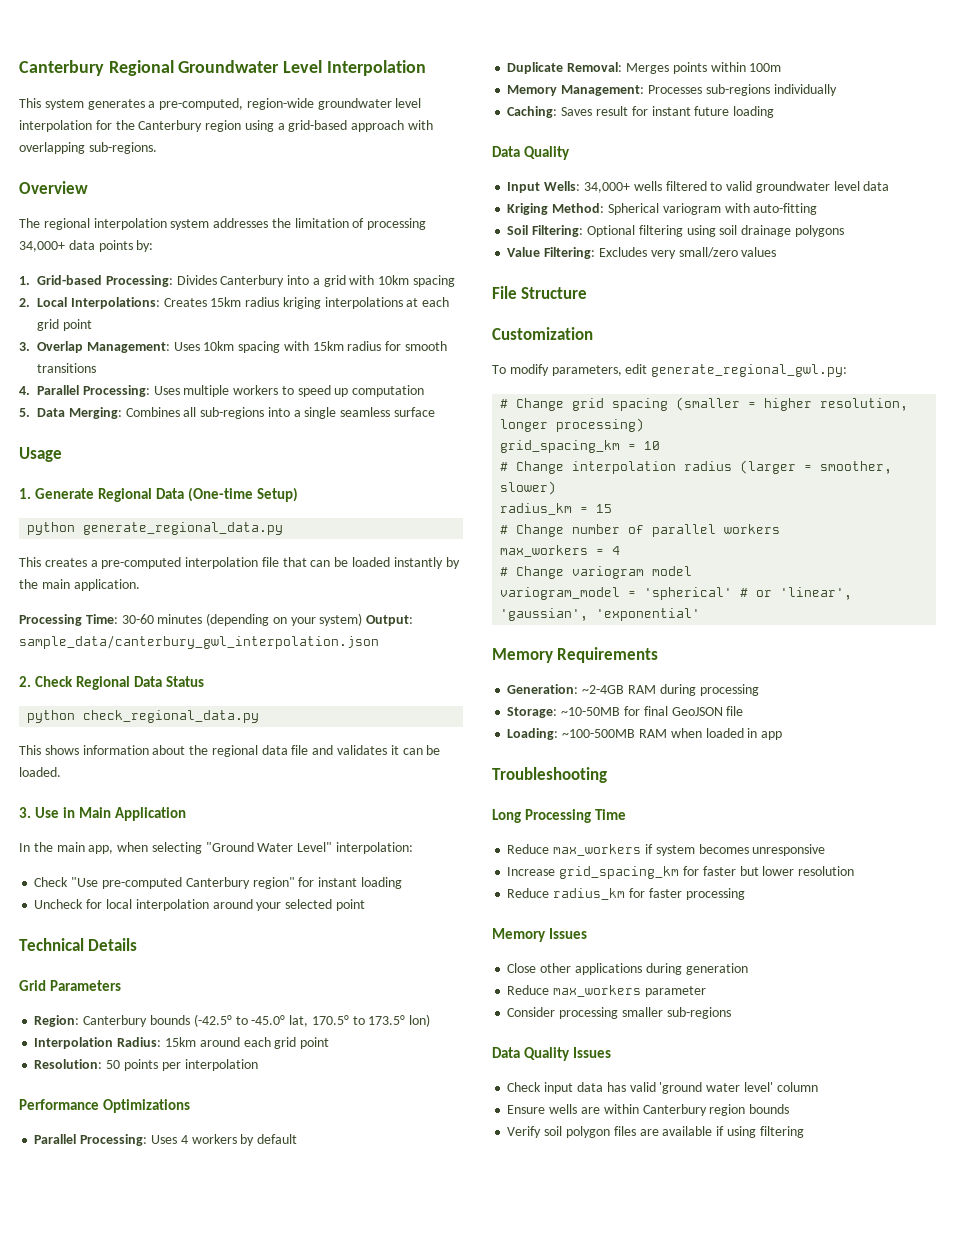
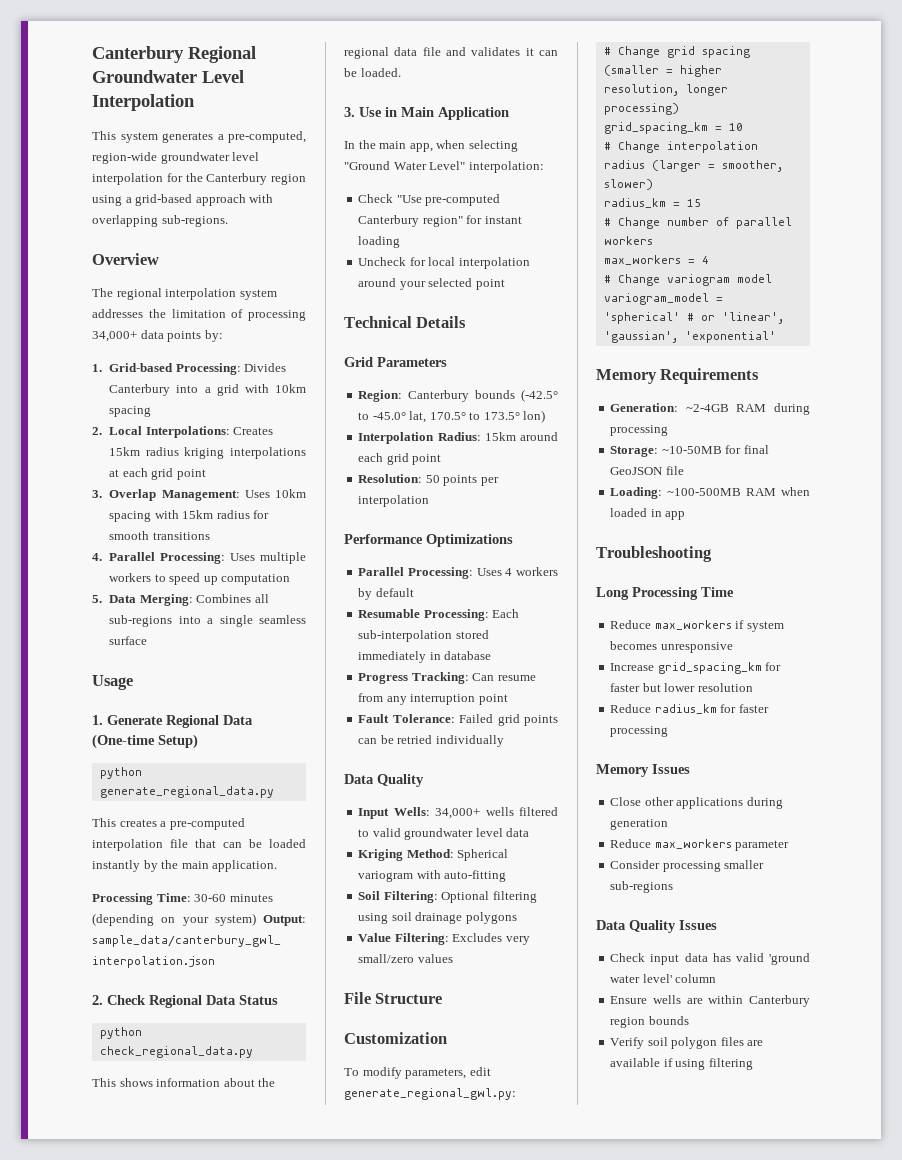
- Duplicate Removal: Merges points within 100m
- Memory Management: Processes sub-regions individually
- Caching: Saves result for instant future loading
+ Resumable Processing: Each sub-interpolation stored immediately in database
+ Progress Tracking: Can resume from any interruption point
+ Fault Tolerance: Failed grid points can be retried individually

